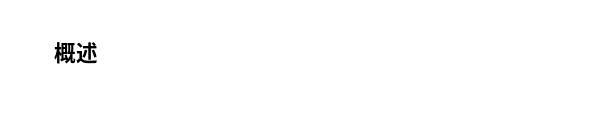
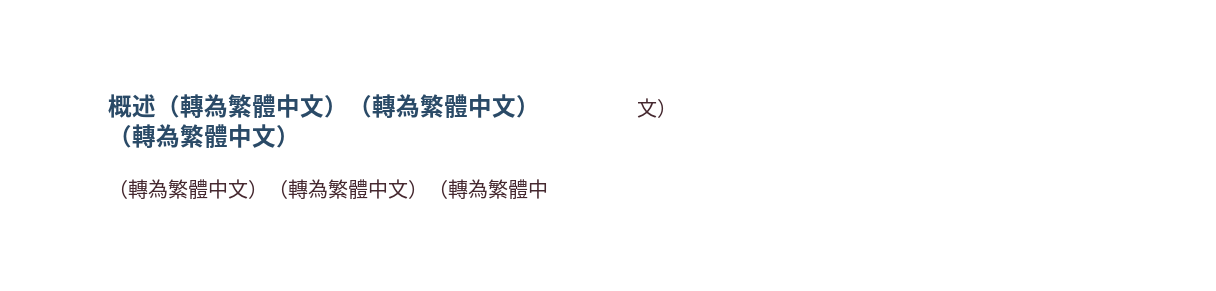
- 概述
+ 概述（轉為繁體中文）（轉為繁體中文）（轉為繁體中文）
+ （轉為繁體中文）（轉為繁體中文）（轉為繁體中文）

